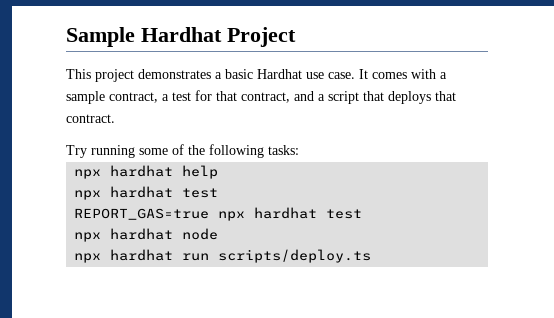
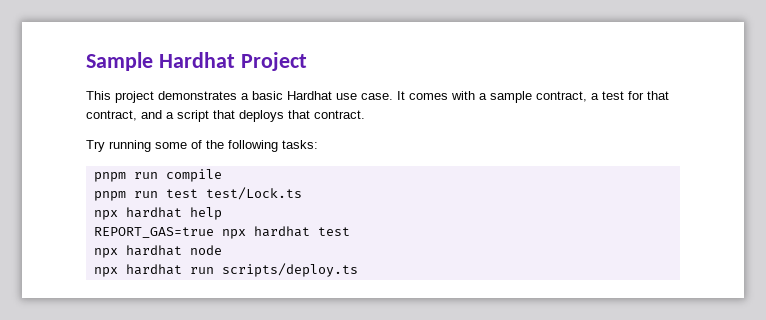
+ pnpm run compile
+ pnpm run test test/Lock.ts
  npx hardhat help
- npx hardhat test

